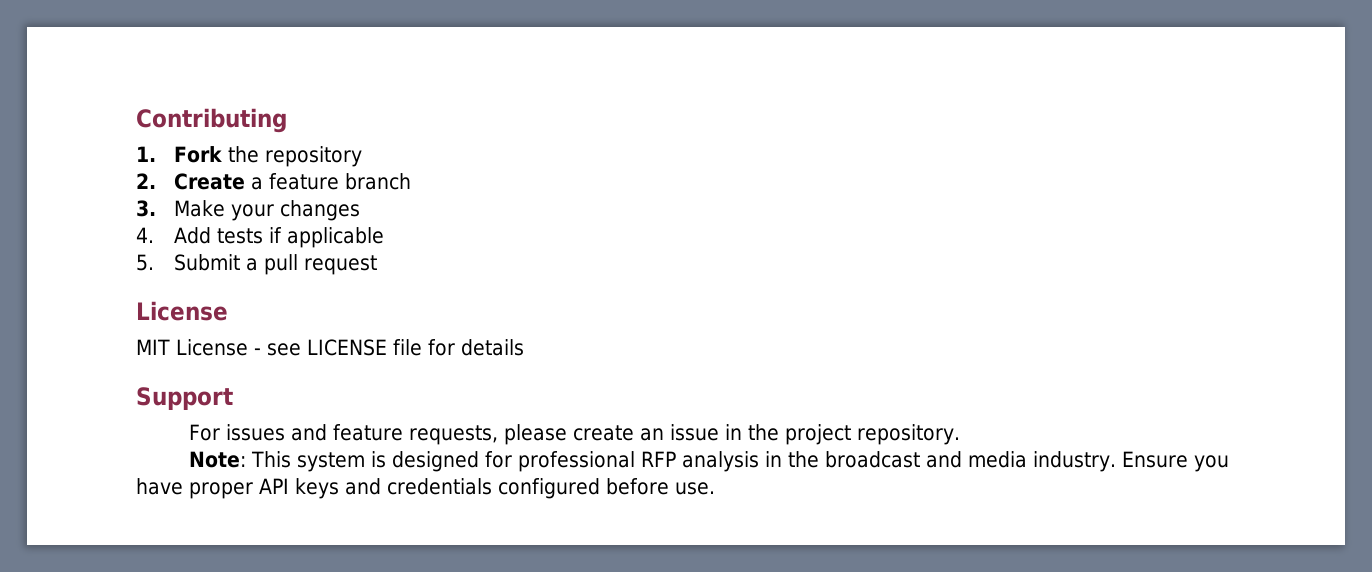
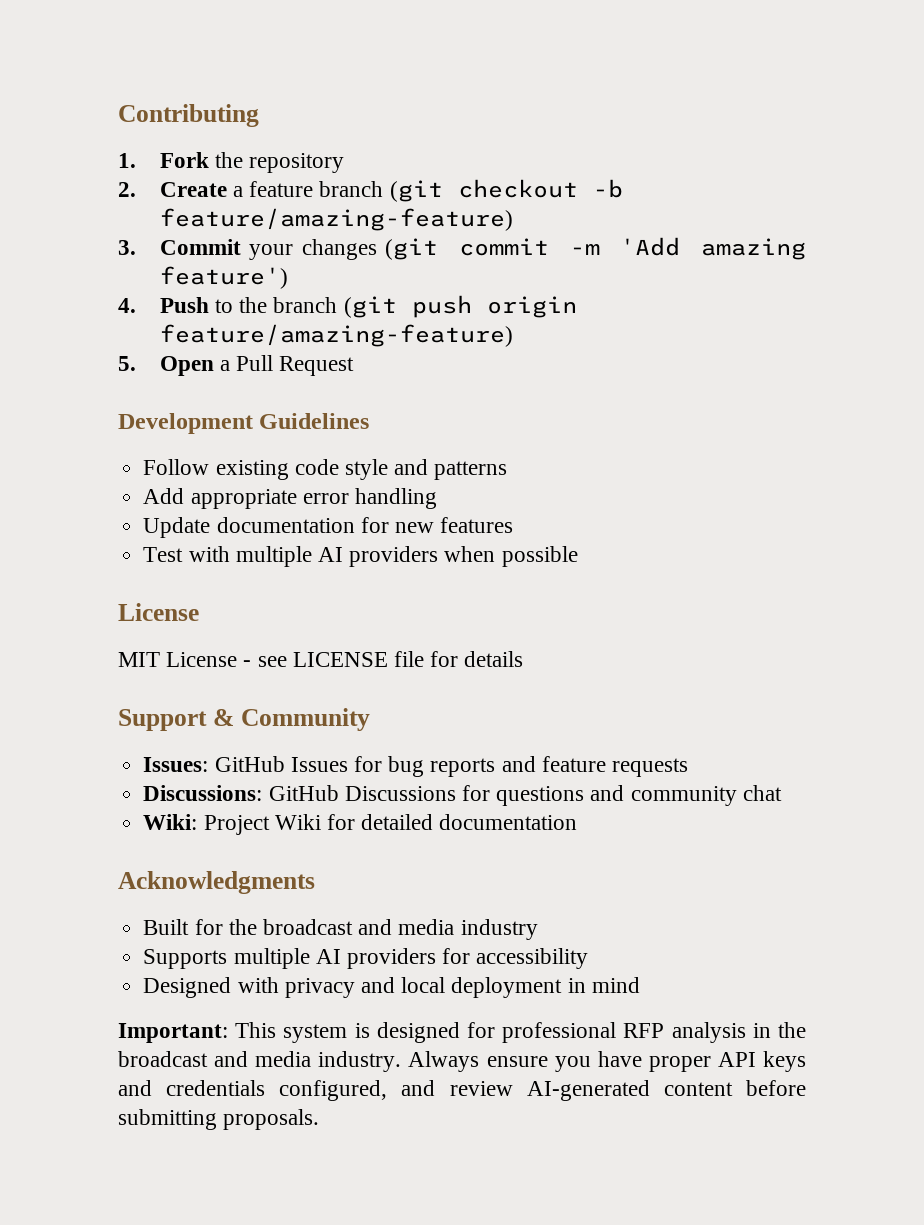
- 2. Create a feature branch
+ 2. Create a feature branch (git checkout -b feature/amazing-feature)
- 3. Make your changes
- 4. Add tests if applicable
- 5. Submit a pull request
+ 3. Commit your changes (git commit -m 'Add amazing feature')
+ 4. Push to the branch (git push origin feature/amazing-feature)
+ 5. Open a Pull Request
+ Development Guidelines
+ Follow existing code style and patterns
+ Add appropriate error handling
+ Update documentation for new features
+ Test with multiple AI providers when possible
- Support
- For issues and feature requests, please create an issue in the project repository.
- Note: This system is designed for professional RFP analysis in the broadcast and media industry.
+ Support & Community
+ Issues: GitHub Issues for bug reports and feature requests
+ Discussions: GitHub Discussions for questions and community chat
+ Wiki: Project Wiki for detailed documentation
+ Acknowledgments
+ Built for the broadcast and media industry
+ Supports multiple AI providers for accessibility
+ Designed with privacy and local deployment in mind
+ Important: This system is designed for professional RFP analysis in the broadcast and media industry.
- Ensure you have proper API keys and credentials configured before use.
+ Always ensure you have proper API keys and credentials configured, and review AI-generated content before submitting proposals.

